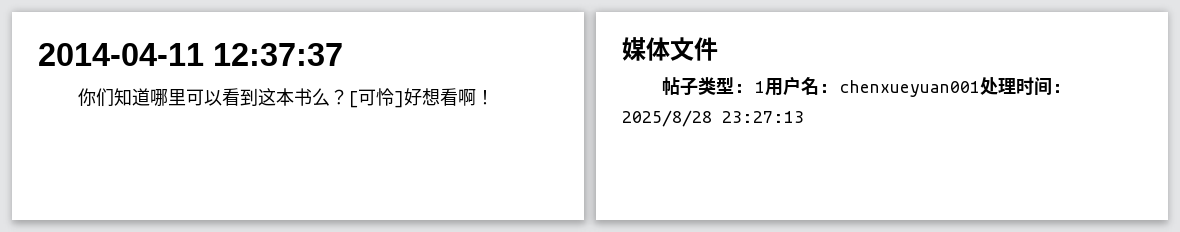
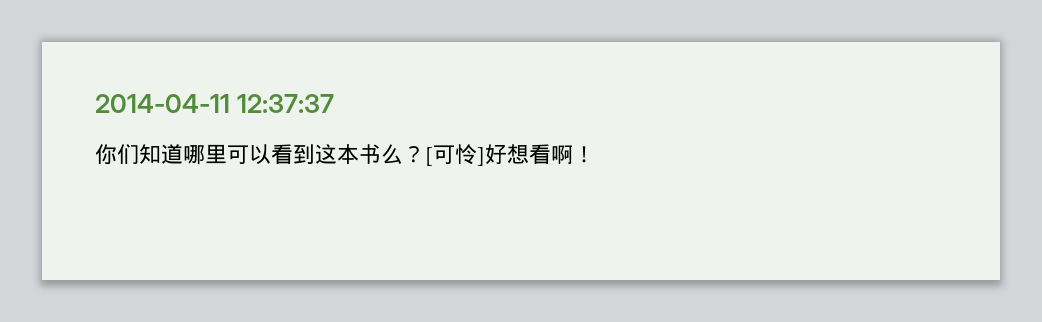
- 媒体文件
- 帖子类型: 1用户名: chenxueyuan001处理时间: 2025/8/28 23:27:13

